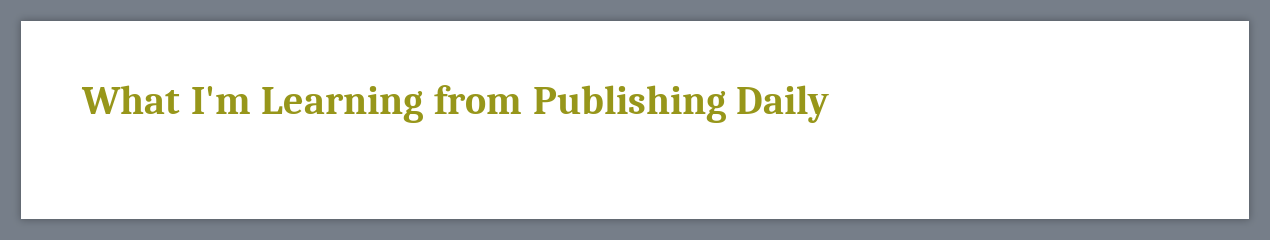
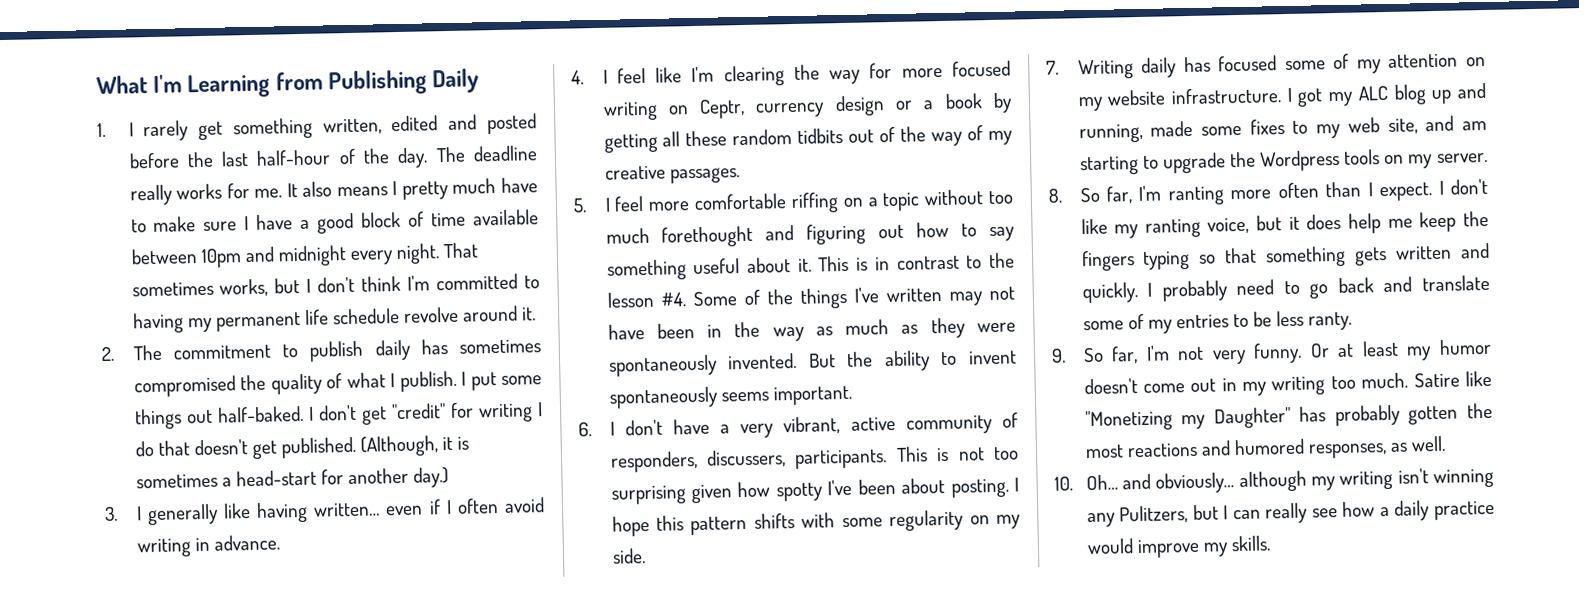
+ 1. I rarely get something written, edited and posted before the last half-hour of the day. The deadline really works for me. It also means I pretty much have to make sure I have a good block of time available between 10pm and midnight every night. That sometimes works, but I don't think I'm committed to having my permanent life schedule revolve around it.
+ 2. The commitment to publish daily has sometimes compromised the quality of what I publish. I put some things out half-baked. I don't get "credit" for writing I do that doesn't get published. (Although, it is sometimes a head-start for another day.)
+ 3. I generally like having written… even if I often avoid writing in advance.
+ 4. I feel like I'm clearing the way for more focused writing on Ceptr, currency design or a book by getting all these random tidbits out of the way of my creative passages.
+ 5. I feel more comfortable riffing on a topic without too much forethought and figuring out how to say something useful about it. This is in contrast to the lesson #4. Some of the things I've written may not have been in the way as much as they were spontaneously invented. But the ability to invent spontaneously seems important.
+ 6. I don't have a very vibrant, active community of responders, discussers, participants. This is not too surprising given how spotty I've been about posting. I hope this pattern shifts with some regularity on my side.
+ 7. Writing daily has focused some of my attention on my website infrastructure. I got my ALC blog up and running, made some fixes to my web site, and am starting to upgrade the Wordpress tools on my server.
+ 8. So far, I'm ranting more often than I expect. I don't like my ranting voice, but it does help me keep the fingers typing so that something gets written and quickly. I probably need to go back and translate some of my entries to be less ranty.
+ 9. So far, I'm not very funny. Or at least my humor doesn't come out in my writing too much. Satire like "Monetizing my Daughter" has probably gotten the most reactions and humored responses, as well.
+ 10. Oh… and obviously… although my writing isn't winning any Pulitzers, but I can really see how a daily practice would improve my skills.

